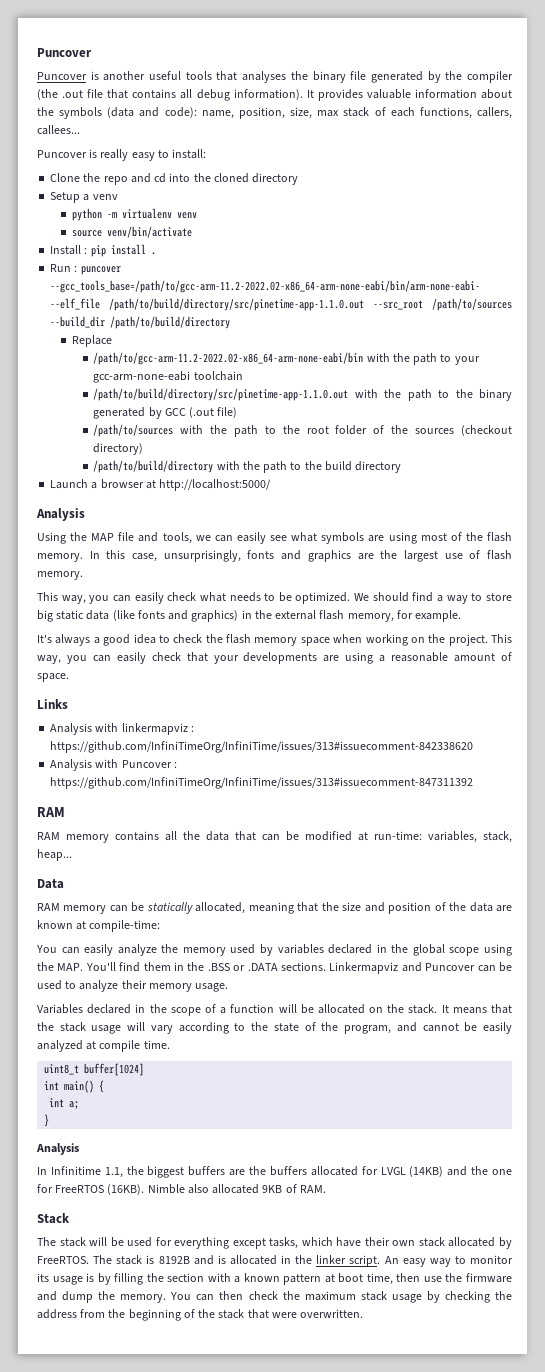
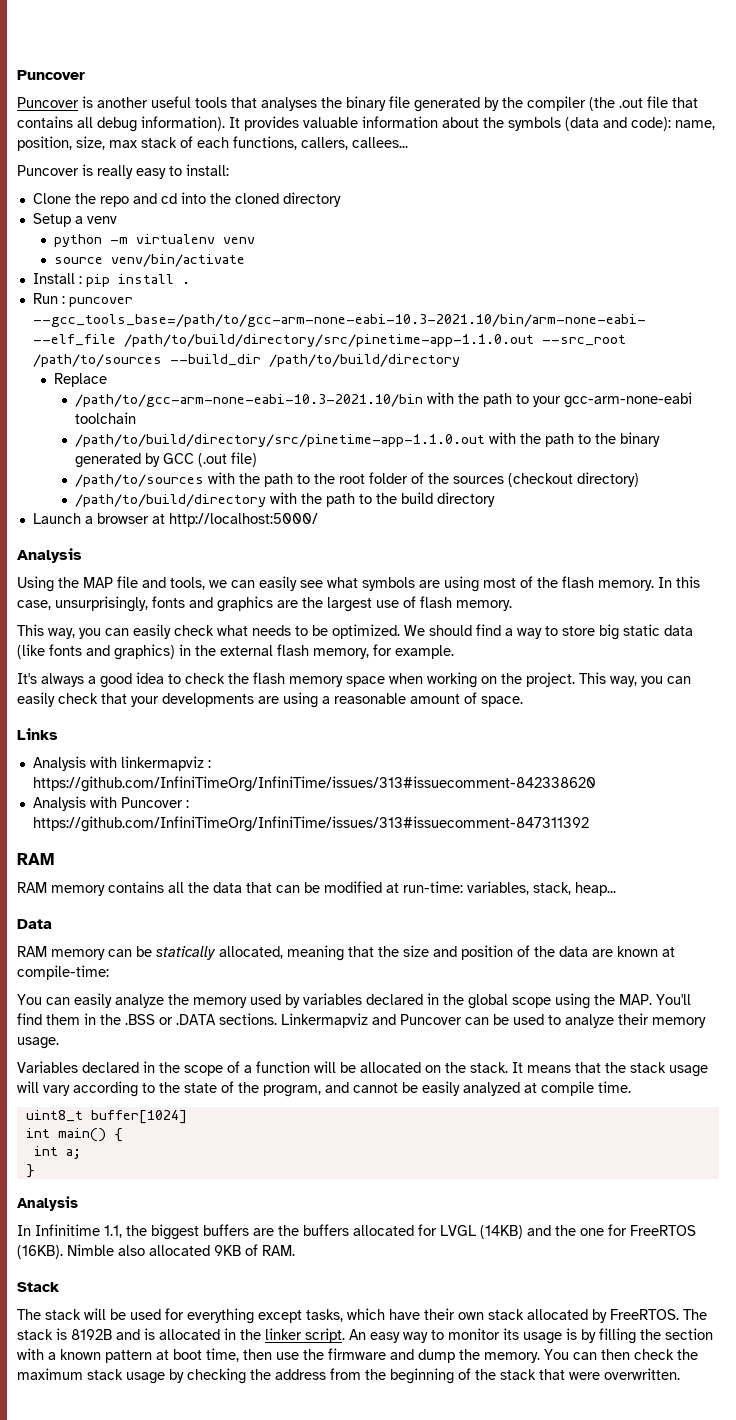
- Run : puncover --gcc_tools_base=/path/to/gcc-arm-11.2-2022.02-x86_64-arm-none-eabi/bin/arm-none-eabi- --elf_file /path/to/build/directory/src/pinetime-app-1.1.0.out --src_root /path/to/sources --build_dir /path/to/build/directory
+ Run : puncover --gcc_tools_base=/path/to/gcc-arm-none-eabi-10.3-2021.10/bin/arm-none-eabi- --elf_file /path/to/build/directory/src/pinetime-app-1.1.0.out --src_root /path/to/sources --build_dir /path/to/build/directory
- /path/to/gcc-arm-11.2-2022.02-x86_64-arm-none-eabi/bin with the path to your gcc-arm-none-eabi toolchain
+ /path/to/gcc-arm-none-eabi-10.3-2021.10/bin with the path to your gcc-arm-none-eabi toolchain

